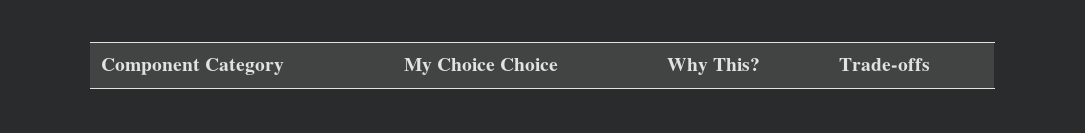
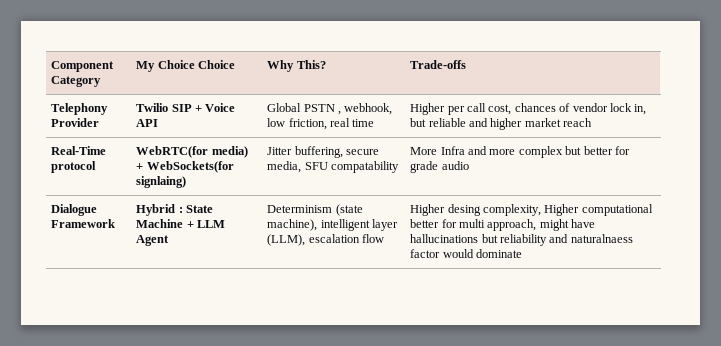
+ Telephony Provider | Twilio SIP + Voice API | Global PSTN , webhook, low friction, real time | Higher per call cost, chances of vendor lock in, but reliable and higher market reach
+ Real-Time protocol | WebRTC(for media) + WebSockets(for signlaing) | Jitter buffering, secure media, SFU compatability | More Infra and more complex but better for grade audio
+ Dialogue Framework | Hybrid : State Machine + LLM Agent | Determinism (state machine), intelligent layer (LLM), escalation flow | Higher desing complexity, Higher computational better for multi approach, might have hallucinations but reliability and naturalnaess factor would dominate

